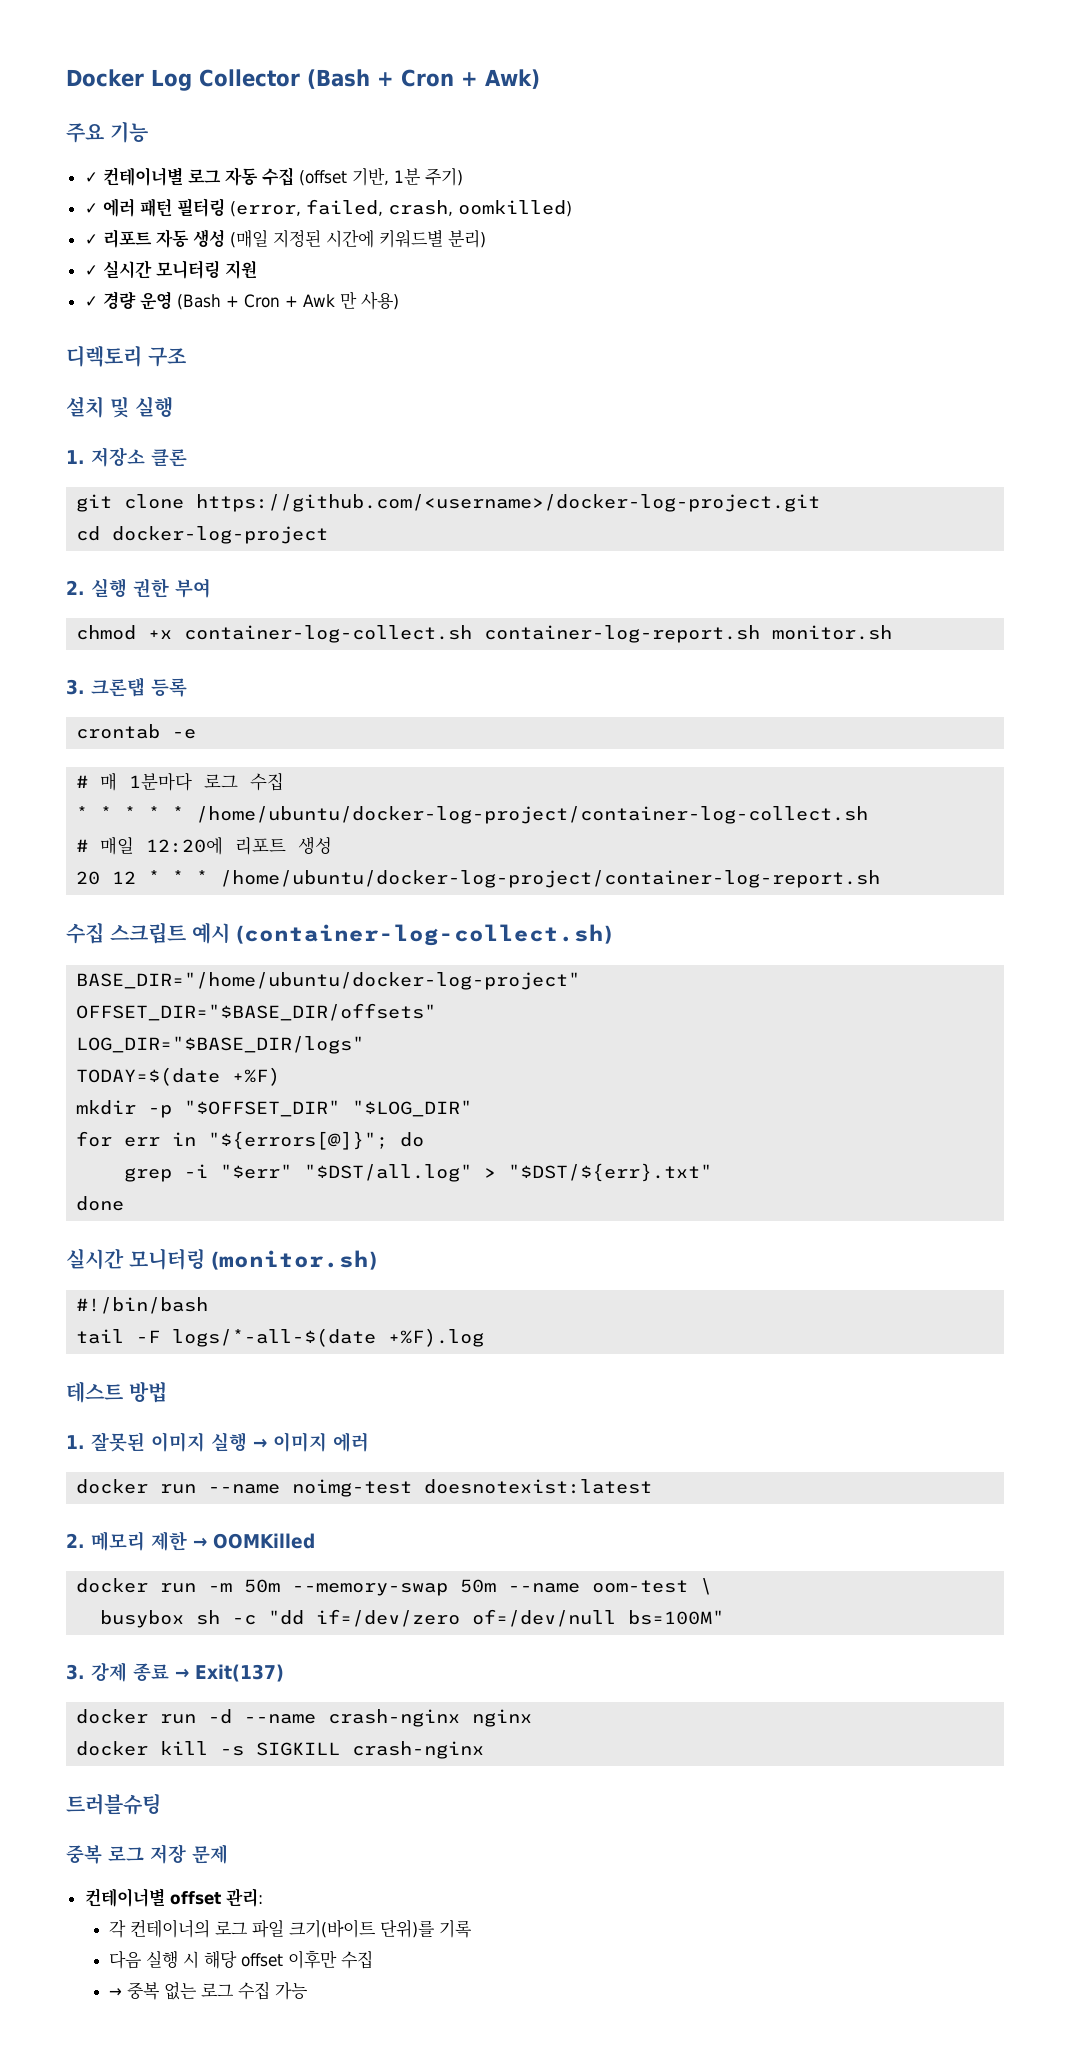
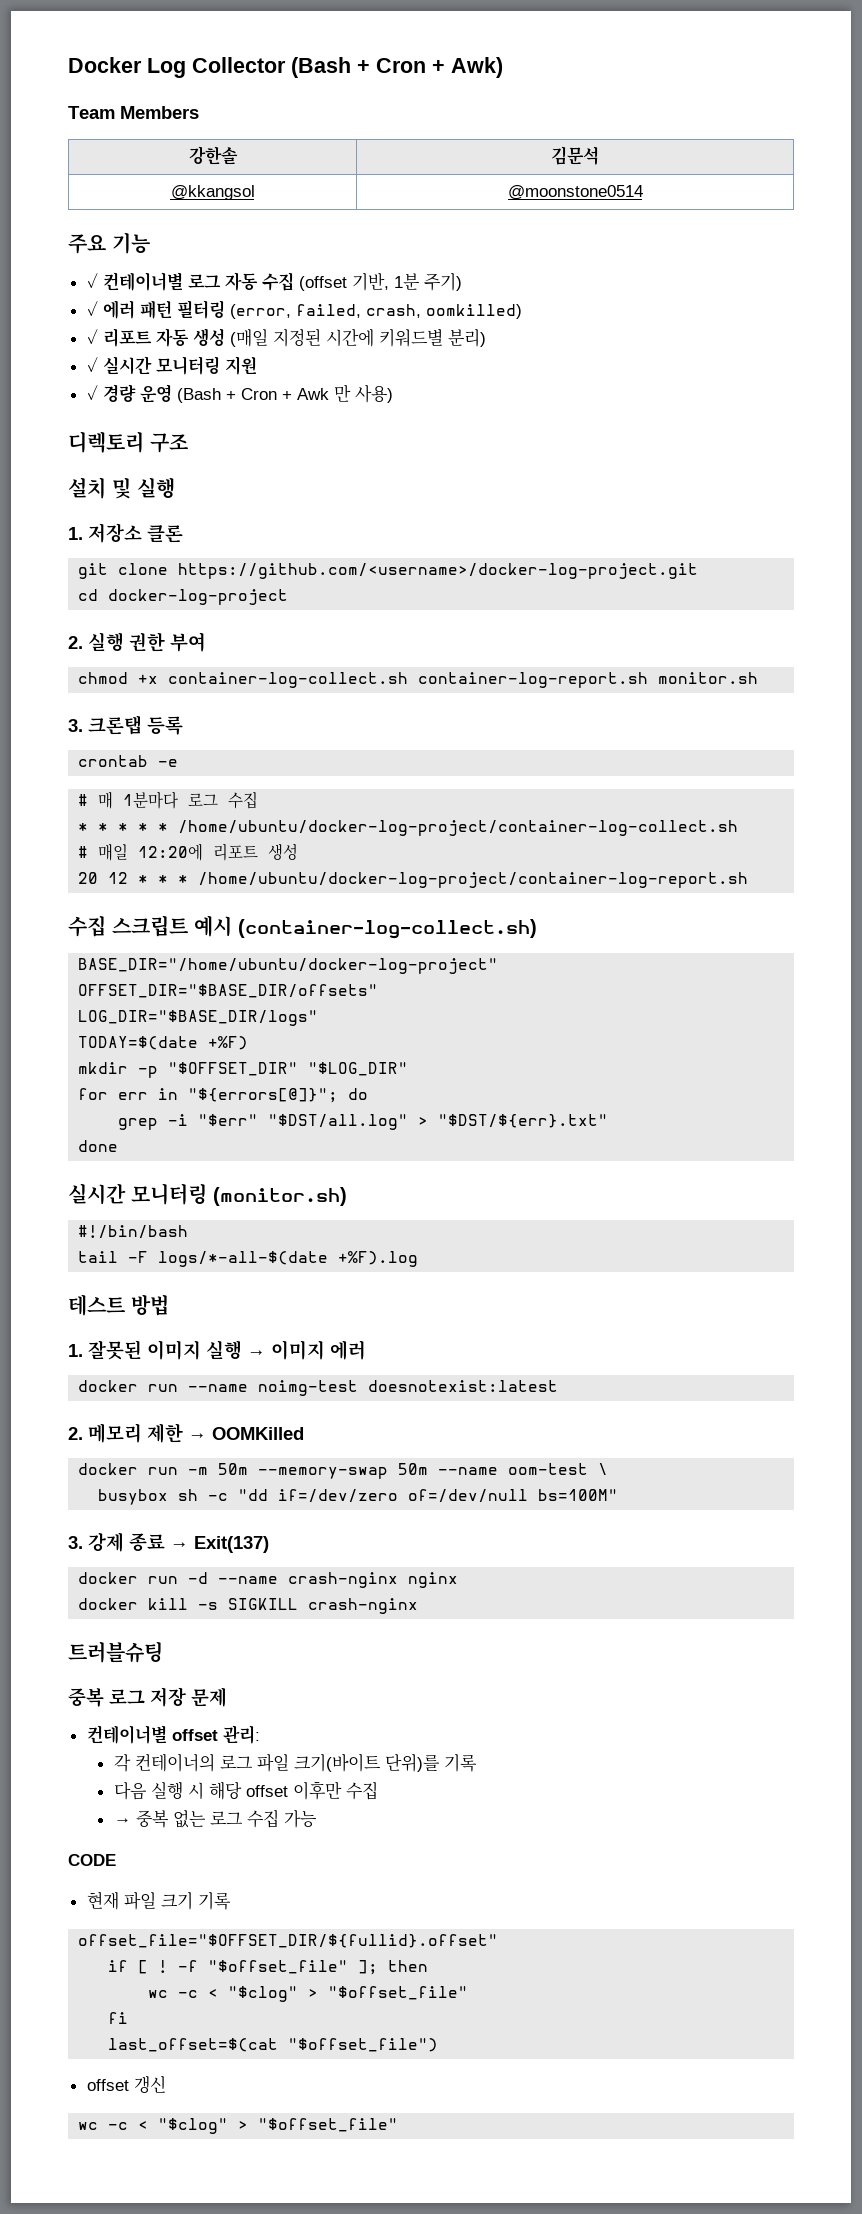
+ Team Members
+ 강한솔 | 김문석
+ @kkangsol | @moonstone0514
+ CODE
+ 현재 파일 크기 기록
+ offset_file="$OFFSET_DIR/${fullid}.offset"
+ if [ ! -f "$offset_file" ]; then
+ wc -c < "$clog" > "$offset_file"
+ fi
+ last_offset=$(cat "$offset_file")
+ offset 갱신
+ wc -c < "$clog" > "$offset_file"

